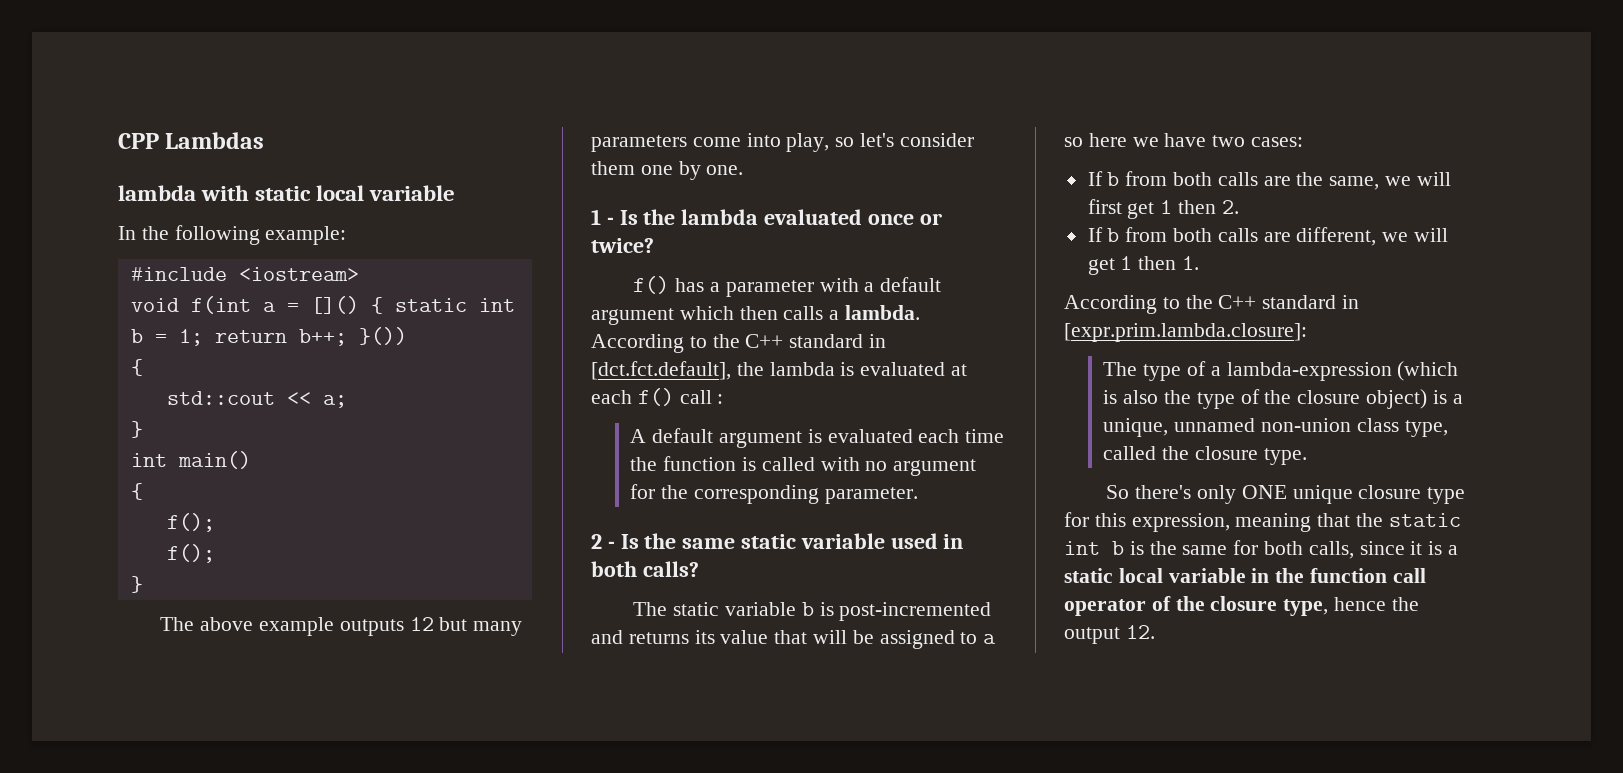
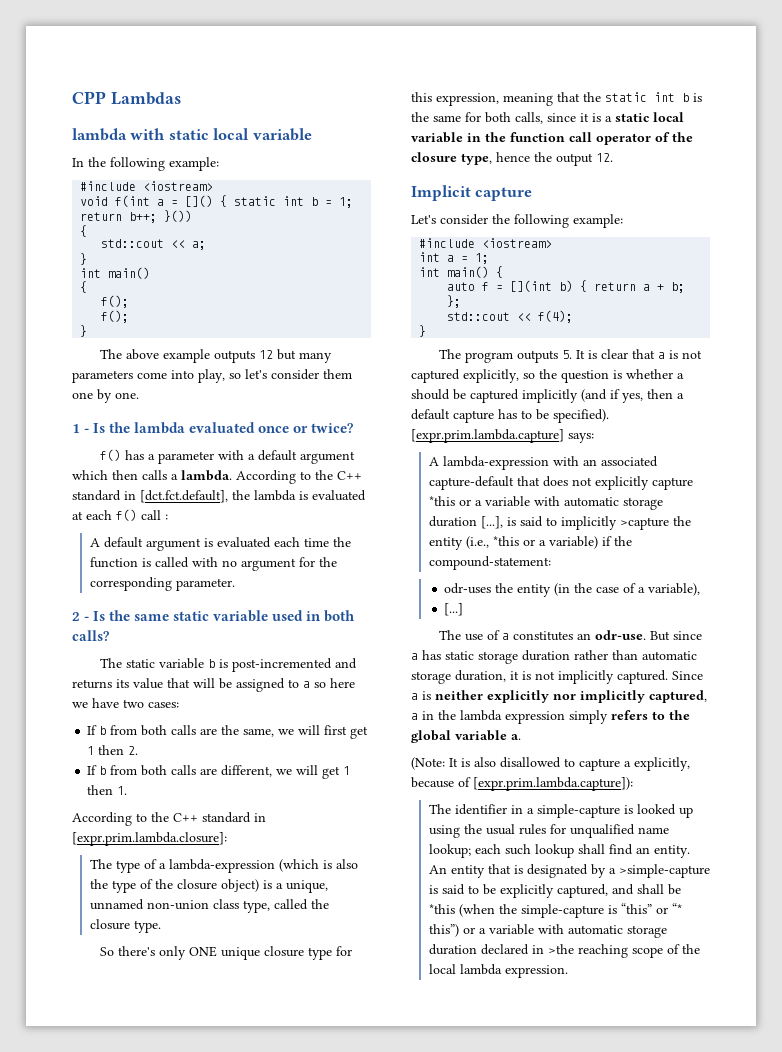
+ Implicit capture
+ Let's consider the following example:
+ #include <iostream>
+ int a = 1;
+ int main() {
+ auto f = [](int b) { return a + b; };
+ std::cout << f(4);
+ }
+ The program outputs 5. It is clear that a is not captured explicitly, so the question is whether a should be captured implicitly (and if yes, then a default capture has to be specified). [expr.prim.lambda.capture] says:
+ A lambda-expression with an associated capture-default that does not explicitly capture *this or a variable with automatic storage duration [...], is said to implicitly >capture the entity (i.e., *this or a variable) if the compound-statement:
+ odr-uses the entity (in the case of a variable),
+ [...]
+ The use of a constitutes an odr-use. But since a has static storage duration rather than automatic storage duration, it is not implicitly captured. Since a is neither explicitly nor implicitly captured, a in the lambda expression simply refers to the global variable a.
+ (Note: It is also disallowed to capture a explicitly, because of [expr.prim.lambda.capture]):
+ The identifier in a simple-capture is looked up using the usual rules for unqualified name lookup; each such lookup shall find an entity. An entity that is designated by a >simple-capture is said to be explicitly captured, and shall be *this (when the simple-capture is “this” or “* this”) or a variable with automatic storage duration declared in >the reaching scope of the local lambda expression.

